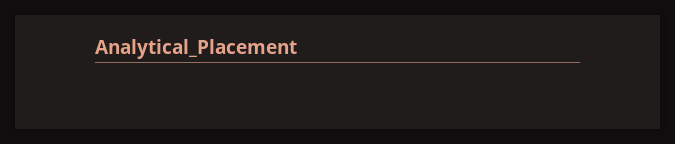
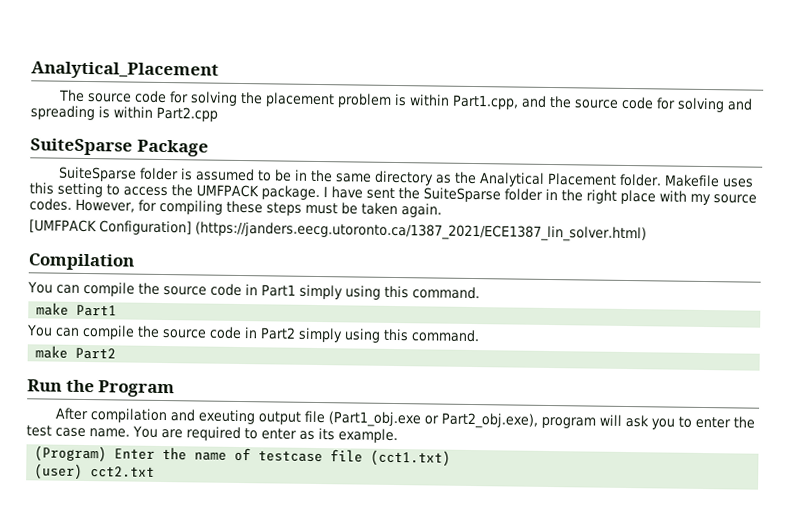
+ The source code for solving the placement problem is within Part1.cpp, and the source code for solving and spreading is within Part2.cpp
+ SuiteSparse Package
+ SuiteSparse folder is assumed to be in the same directory as the Analytical Placement folder. Makefile uses this setting to access the UMFPACK package. I have sent the SuiteSparse folder in the right place with my source codes. However, for compiling these steps must be taken again.
+ [UMFPACK Configuration] (https://janders.eecg.utoronto.ca/1387_2021/ECE1387_lin_solver.html)
+ Compilation
+ You can compile the source code in Part1 simply using this command.
+ make Part1
+ You can compile the source code in Part2 simply using this command.
+ make Part2
+ Run the Program
+ After compilation and exeuting output file (Part1_obj.exe or Part2_obj.exe), program will ask you to enter the test case name. You are required to enter as its example.
+ (Program) Enter the name of testcase file (cct1.txt)
+ (user) cct2.txt

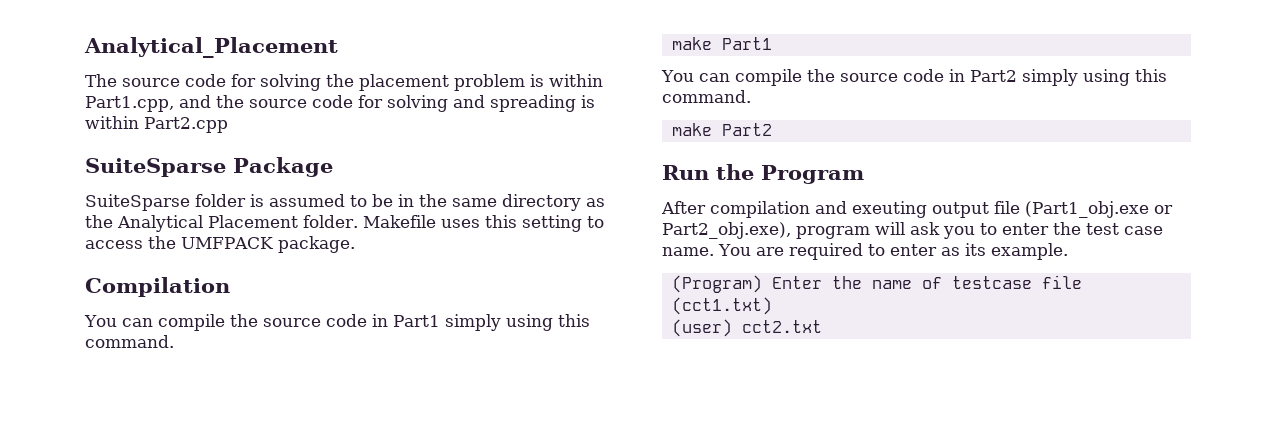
- I have sent the SuiteSparse folder in the right place with my source codes. However, for compiling these steps must be taken again.
- [UMFPACK Configuration] (https://janders.eecg.utoronto.ca/1387_2021/ECE1387_lin_solver.html)

